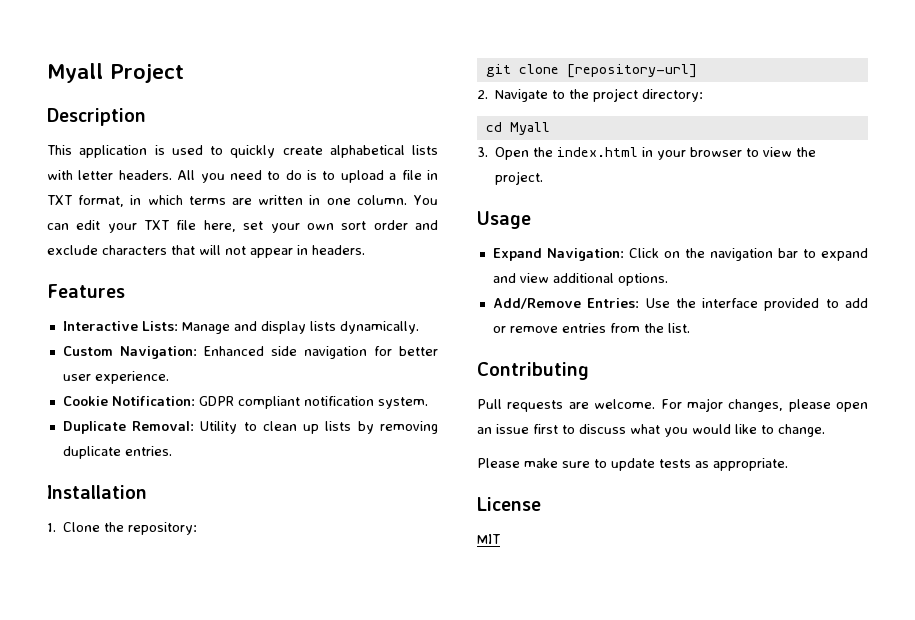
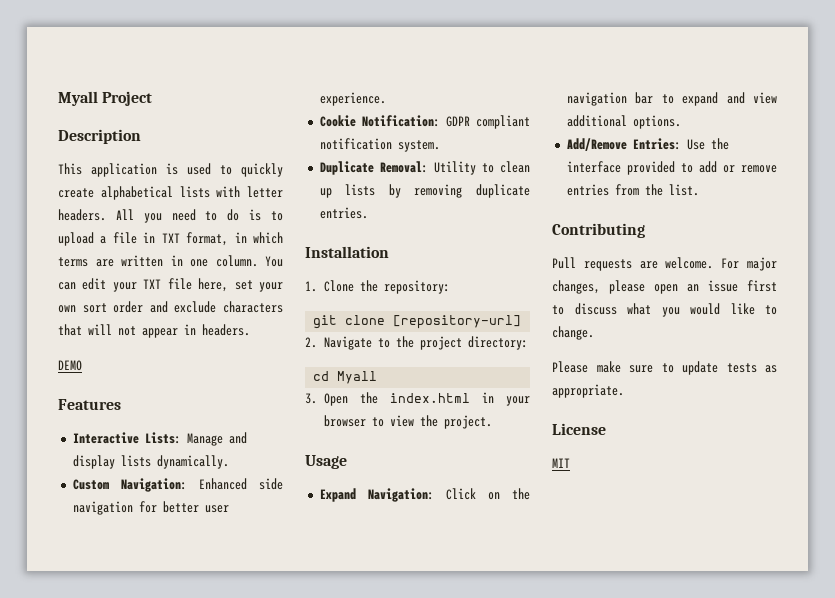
+ DEMO

